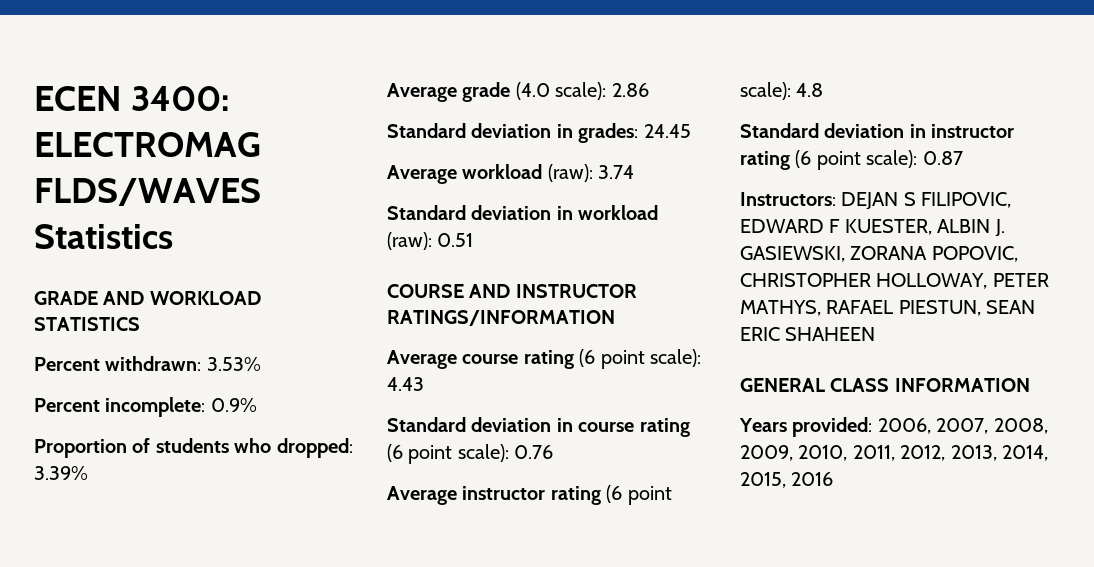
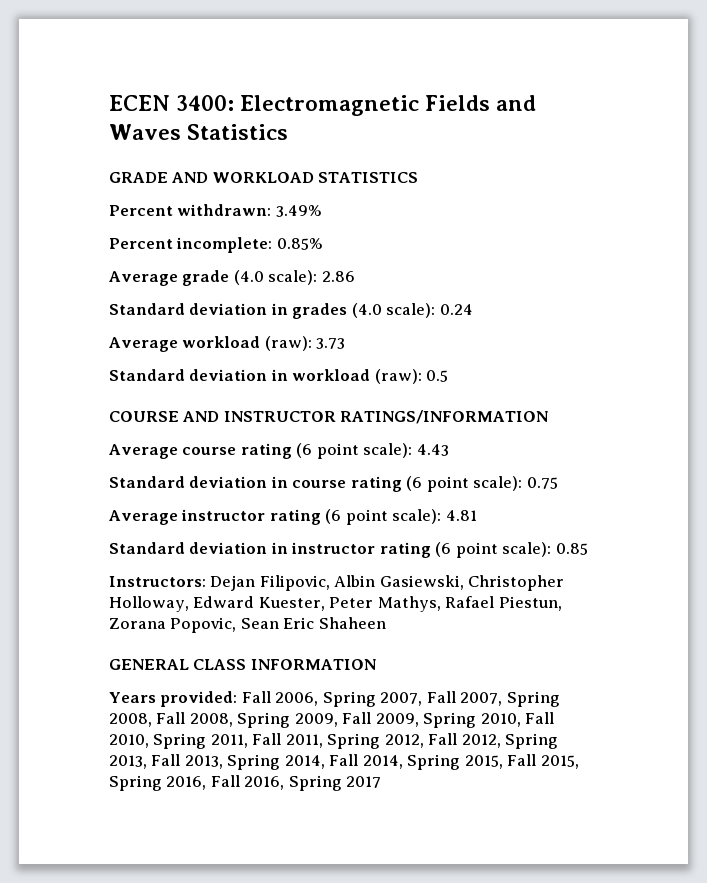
- ECEN 3400: ELECTROMAG FLDS/WAVES Statistics
+ ECEN 3400: Electromagnetic Fields and Waves Statistics
- Percent withdrawn: 3.53%
+ Percent withdrawn: 3.49%
- Percent incomplete: 0.9%
- Proportion of students who dropped: 3.39%
+ Percent incomplete: 0.85%
- Standard deviation in grades: 24.45
+ Standard deviation in grades (4.0 scale): 0.24
- Average workload (raw): 3.74
+ Average workload (raw): 3.73
- Standard deviation in workload (raw): 0.51
+ Standard deviation in workload (raw): 0.5
- Standard deviation in course rating (6 point scale): 0.76
+ Standard deviation in course rating (6 point scale): 0.75
- Average instructor rating (6 point scale): 4.8
+ Average instructor rating (6 point scale): 4.81
- Standard deviation in instructor rating (6 point scale): 0.87
+ Standard deviation in instructor rating (6 point scale): 0.85
- Instructors: DEJAN S FILIPOVIC, EDWARD F KUESTER, ALBIN J. GASIEWSKI, ZORANA POPOVIC, CHRISTOPHER HOLLOWAY, PETER MATHYS, RAFAEL PIESTUN, SEAN ERIC SHAHEEN
+ Instructors: Dejan Filipovic, Albin Gasiewski, Christopher Holloway, Edward Kuester, Peter Mathys, Rafael Piestun, Zorana Popovic, Sean Eric Shaheen
- Years provided: 2006, 2007, 2008, 2009, 2010, 2011, 2012, 2013, 2014, 2015, 2016
+ Years provided: Fall 2006, Spring 2007, Fall 2007, Spring 2008, Fall 2008, Spring 2009, Fall 2009, Spring 2010, Fall 2010, Spring 2011, Fall 2011, Spring 2012, Fall 2012, Spring 2013, Fall 2013, Spring 2014, Fall 2014, Spring 2015, Fall 2015, Spring 2016, Fall 2016, Spring 2017

